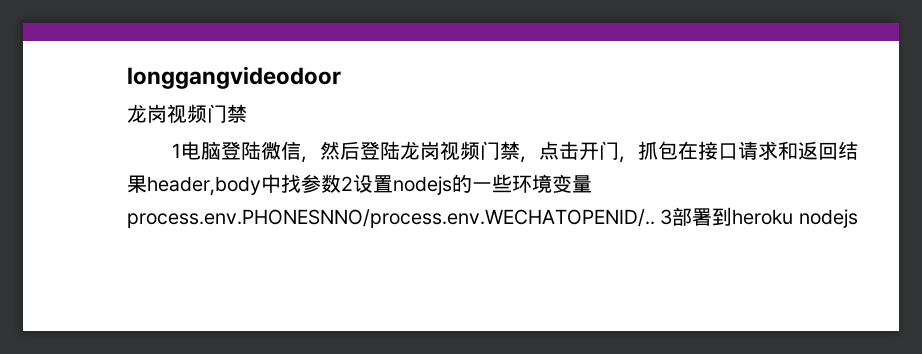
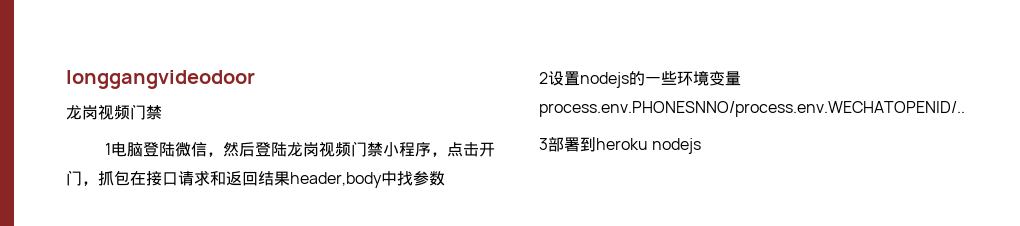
- 1电脑登陆微信，然后登陆龙岗视频门禁，点击开门，抓包在接口请求和返回结果header,body中找参数2设置nodejs的一些环境变量process.env.PHONESNNO/process.env.WECHATOPENID/.. 3部署到heroku nodejs
+ 1电脑登陆微信，然后登陆龙岗视频门禁小程序，点击开门，抓包在接口请求和返回结果header,body中找参数
+ 2设置nodejs的一些环境变量process.env.PHONESNNO/process.env.WECHATOPENID/..
+ 3部署到heroku nodejs

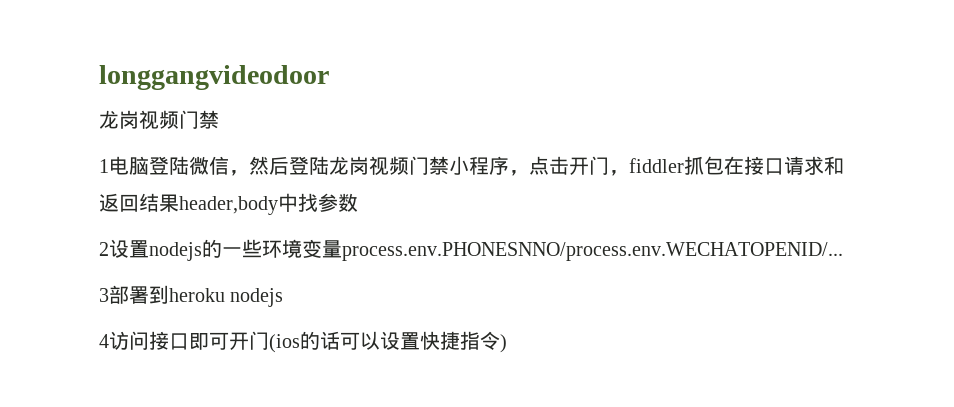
- 1电脑登陆微信，然后登陆龙岗视频门禁小程序，点击开门，抓包在接口请求和返回结果header,body中找参数
+ 1电脑登陆微信，然后登陆龙岗视频门禁小程序，点击开门，fiddler抓包在接口请求和返回结果header,body中找参数
- 2设置nodejs的一些环境变量process.env.PHONESNNO/process.env.WECHATOPENID/..
+ 2设置nodejs的一些环境变量process.env.PHONESNNO/process.env.WECHATOPENID/...
+ 4访问接口即可开门(ios的话可以设置快捷指令)

